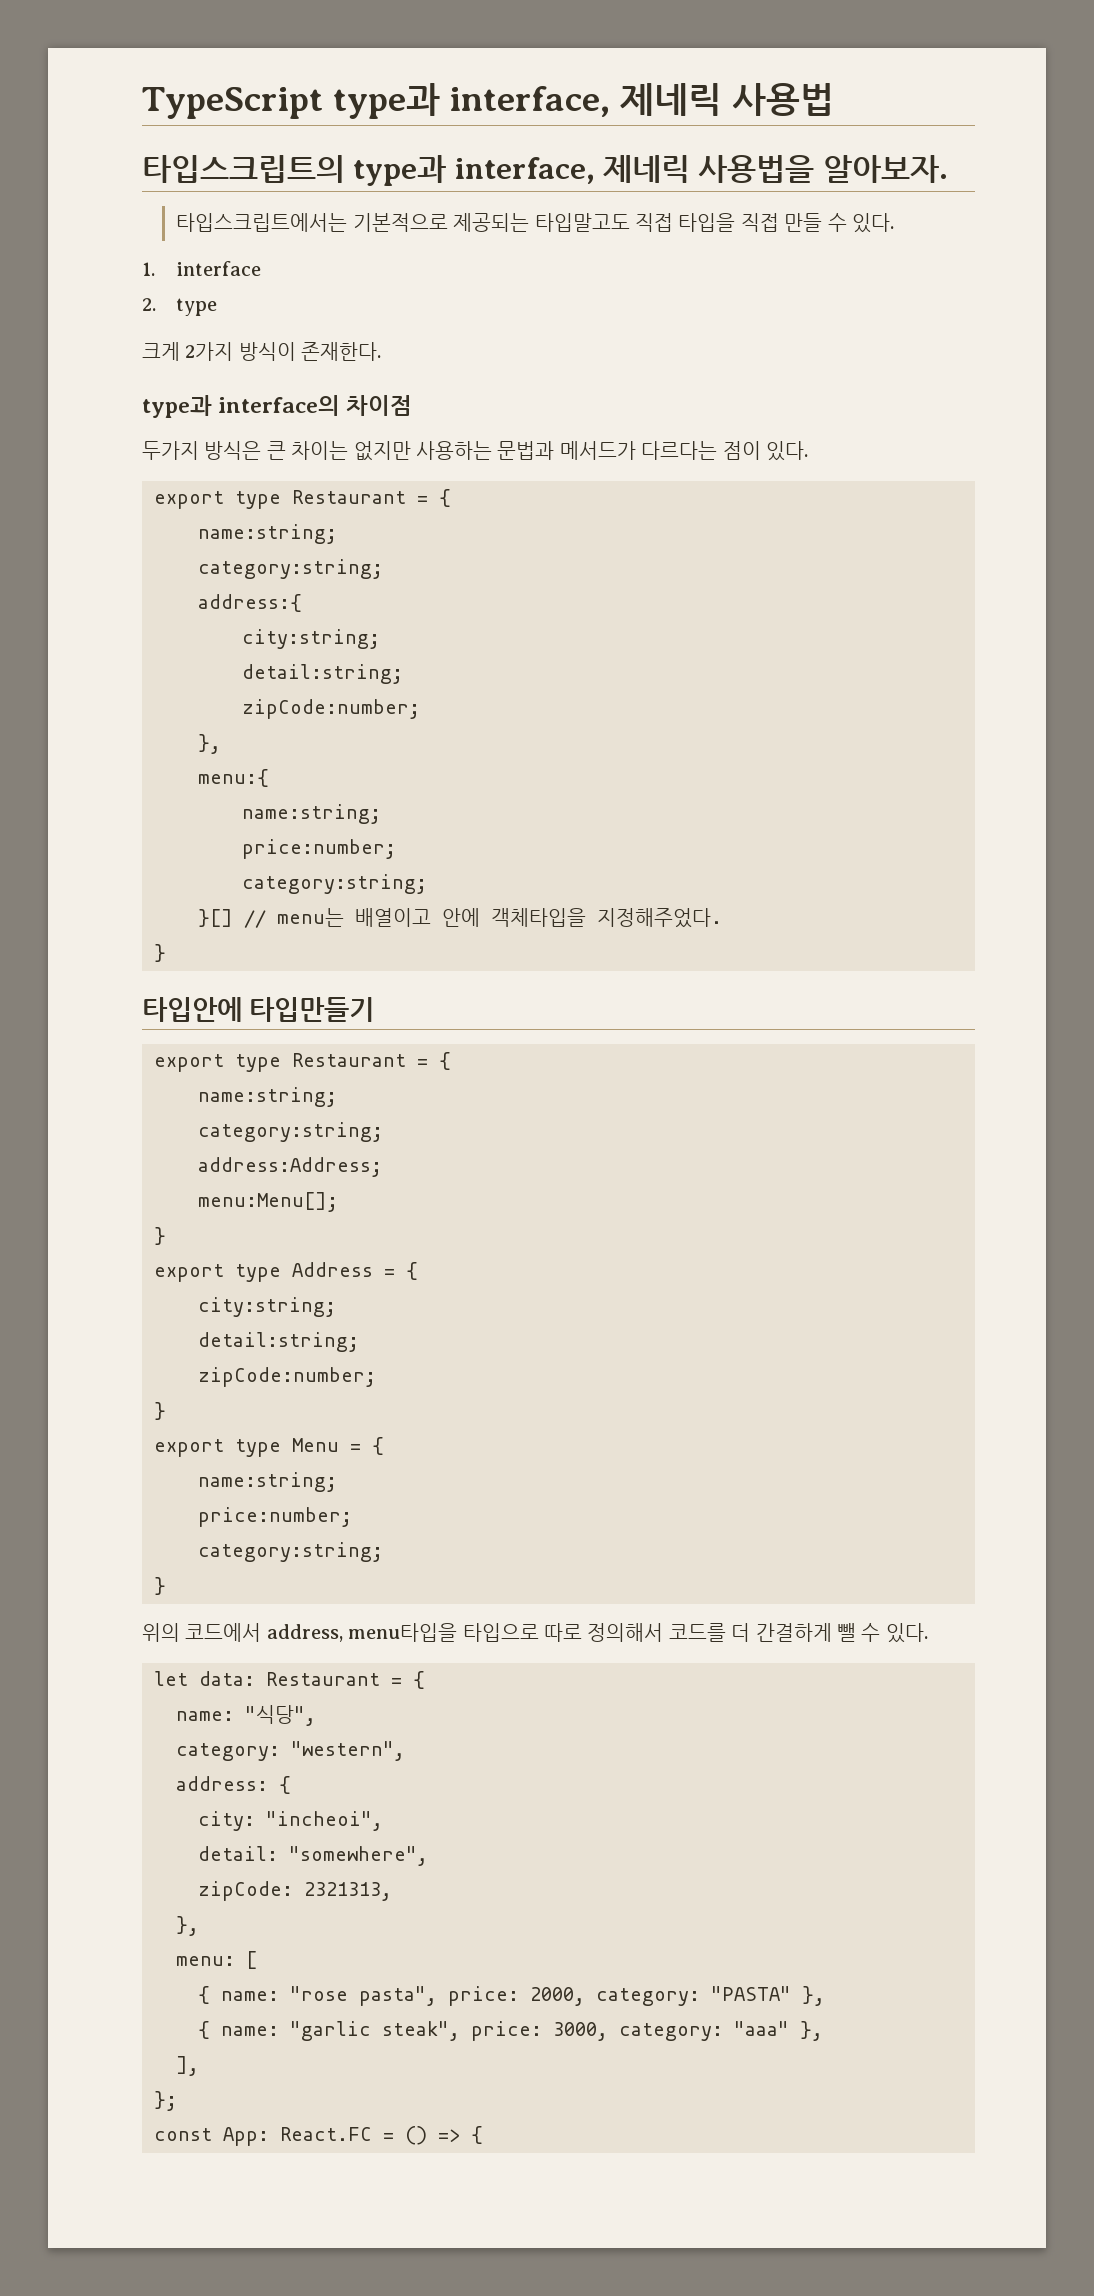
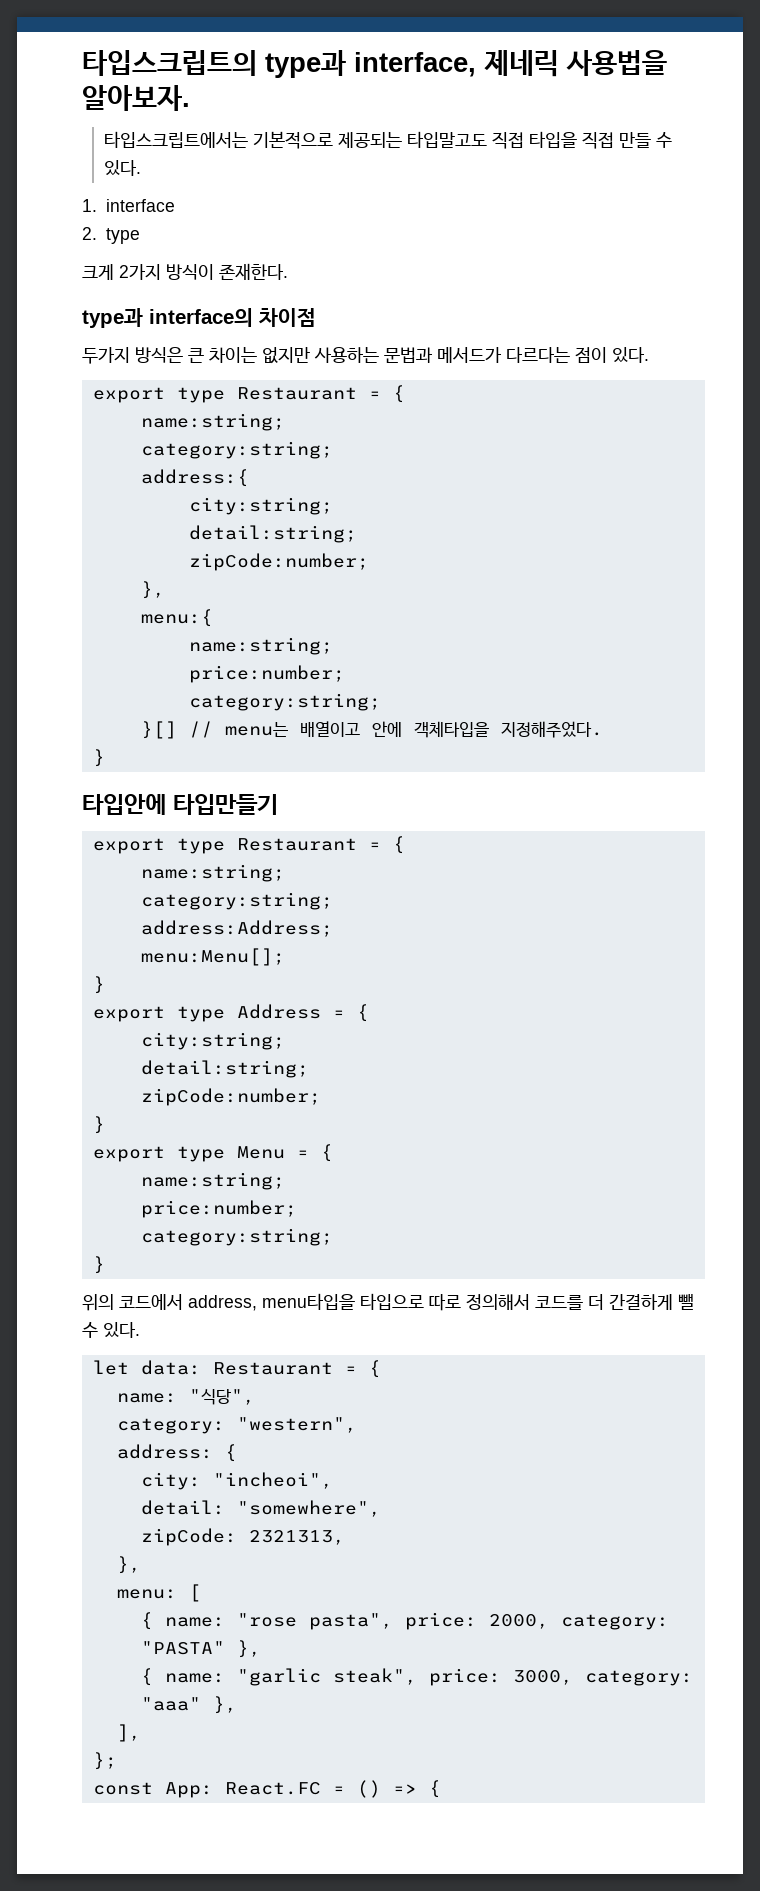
- TypeScript type과 interface, 제네릭 사용법

